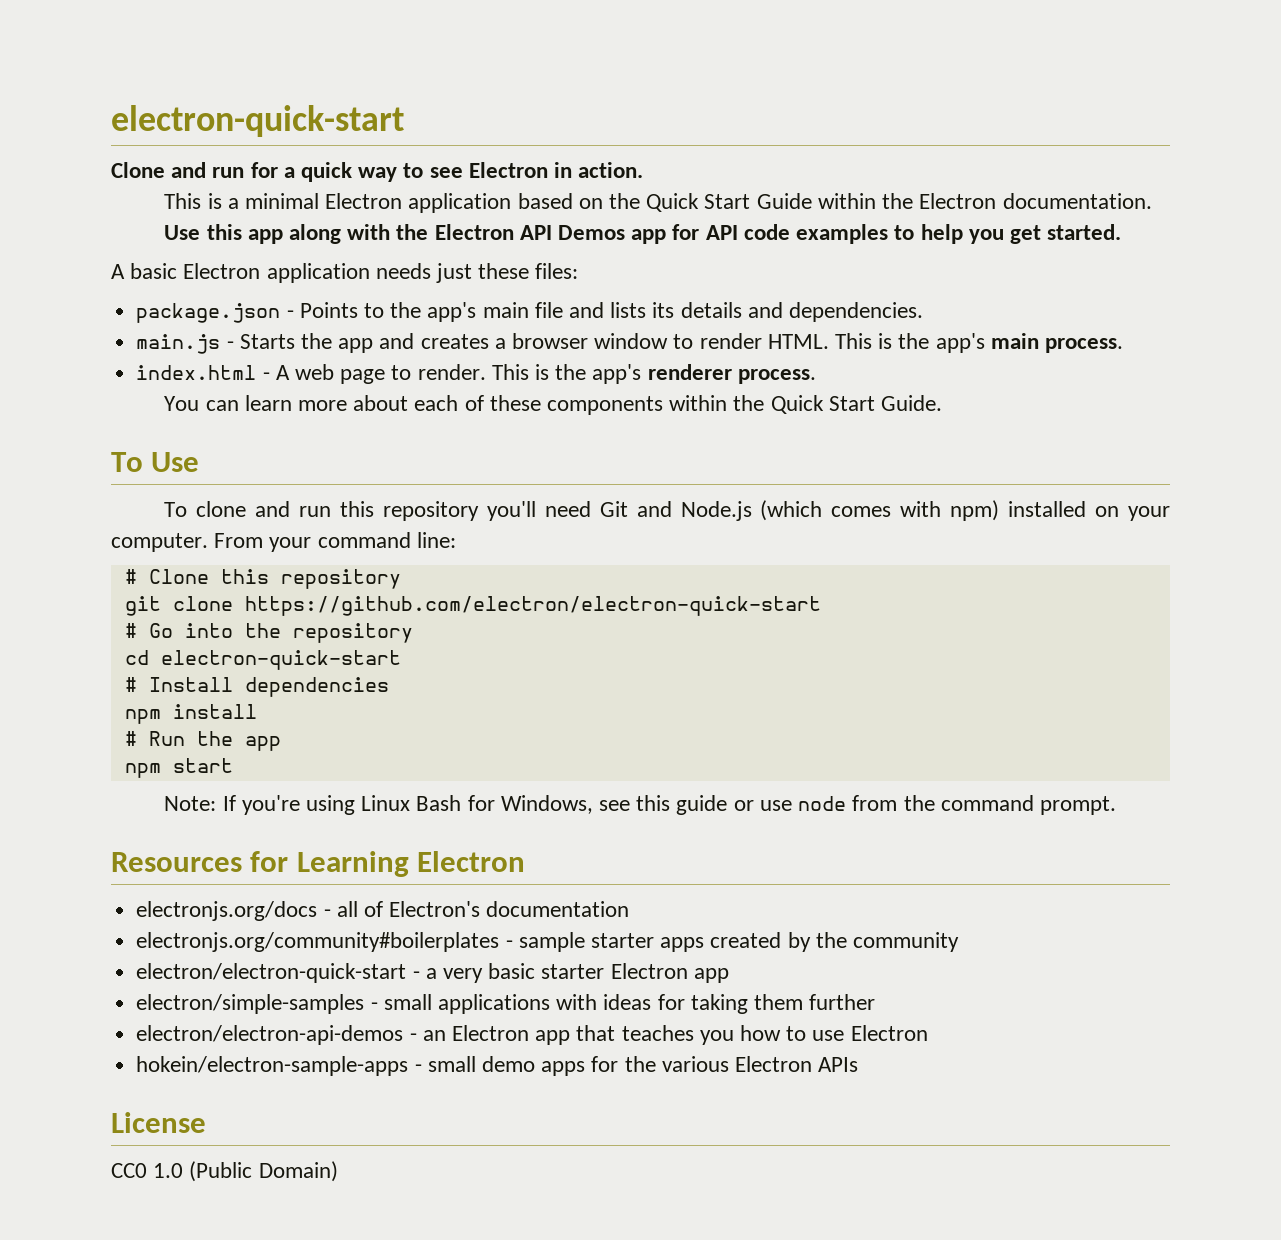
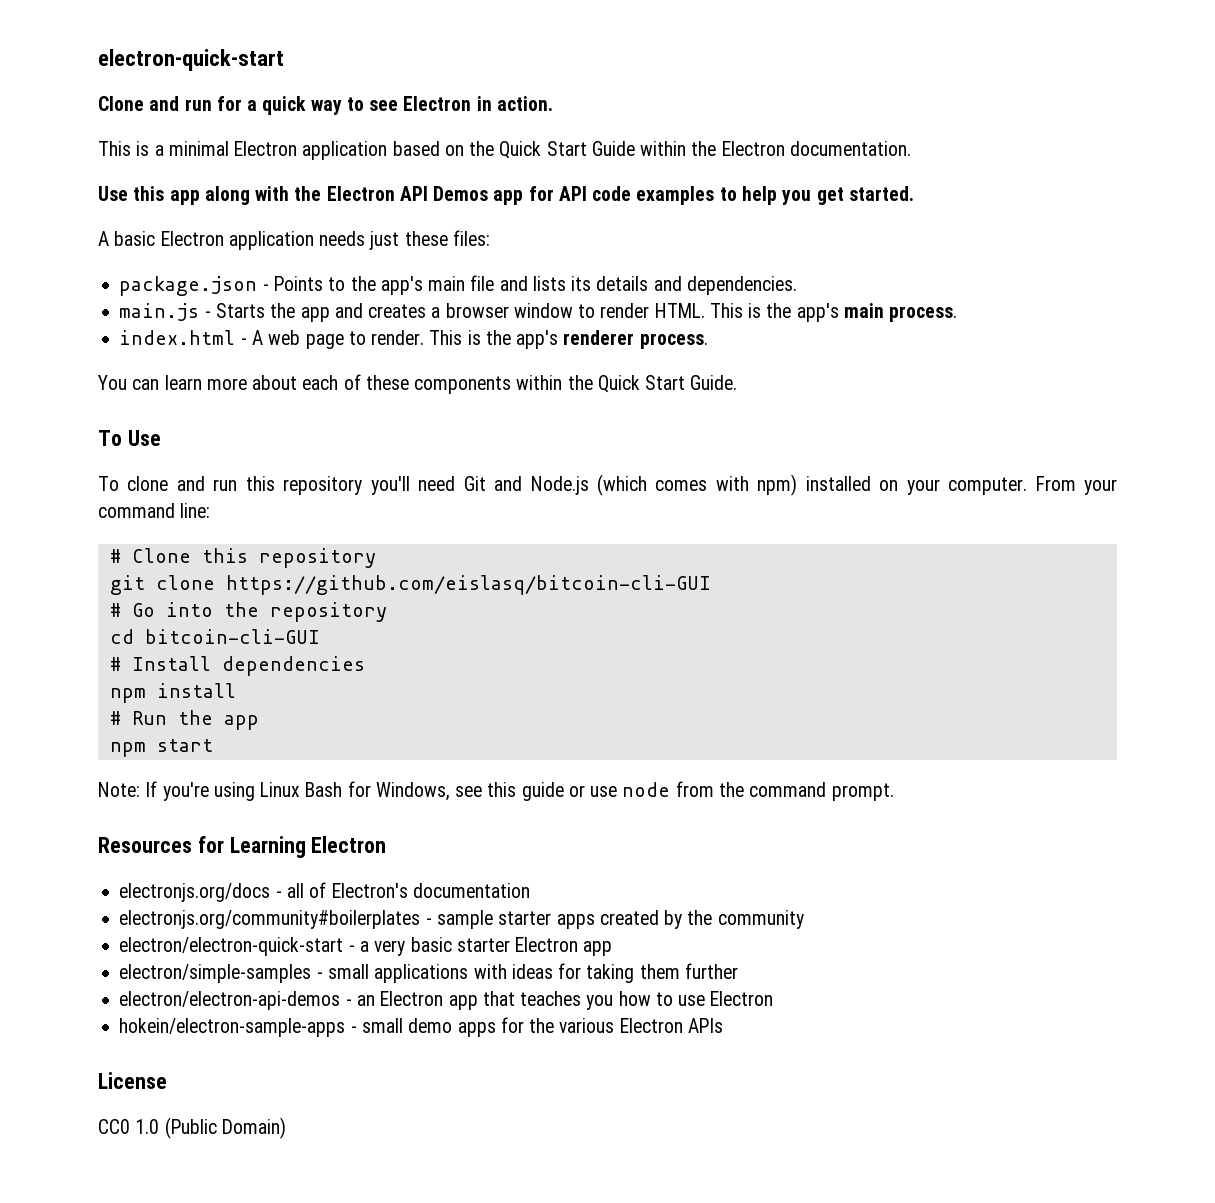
- git clone https://github.com/electron/electron-quick-start
+ git clone https://github.com/eislasq/bitcoin-cli-GUI
- cd electron-quick-start
+ cd bitcoin-cli-GUI

